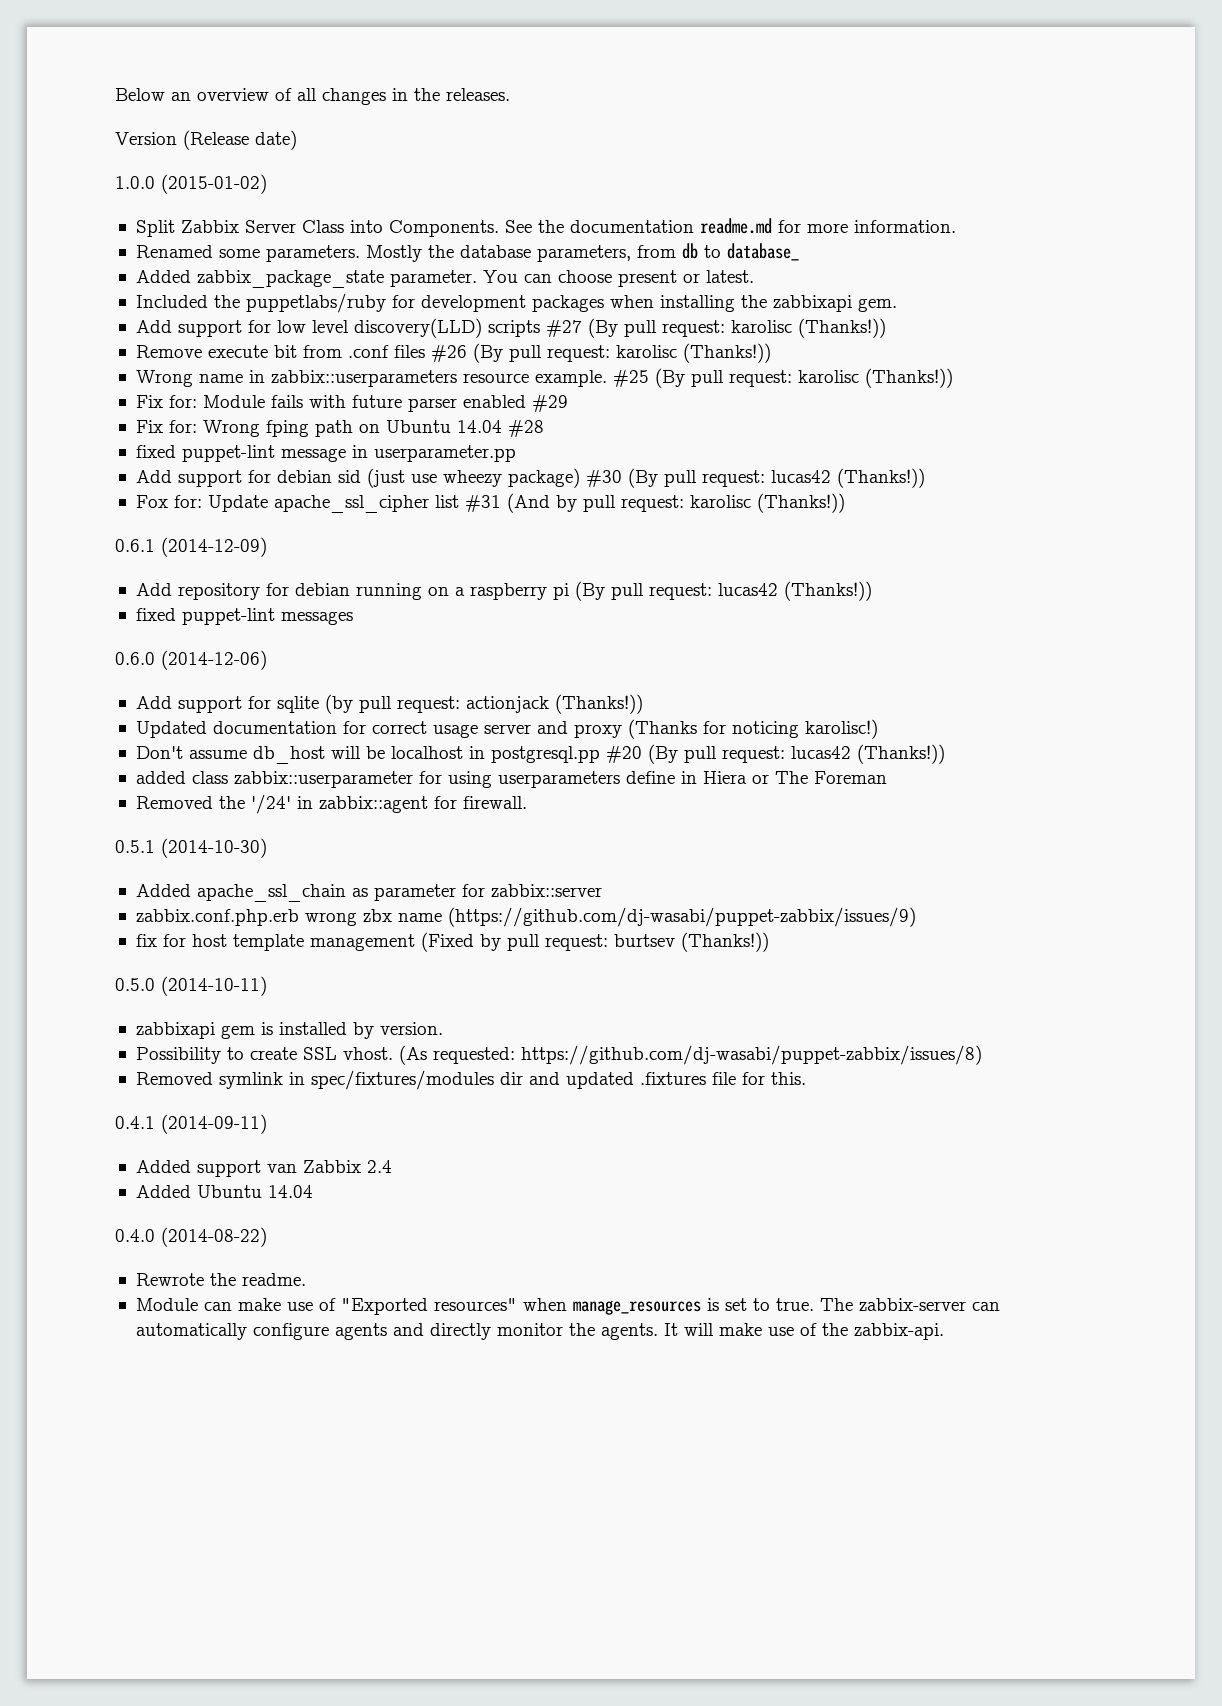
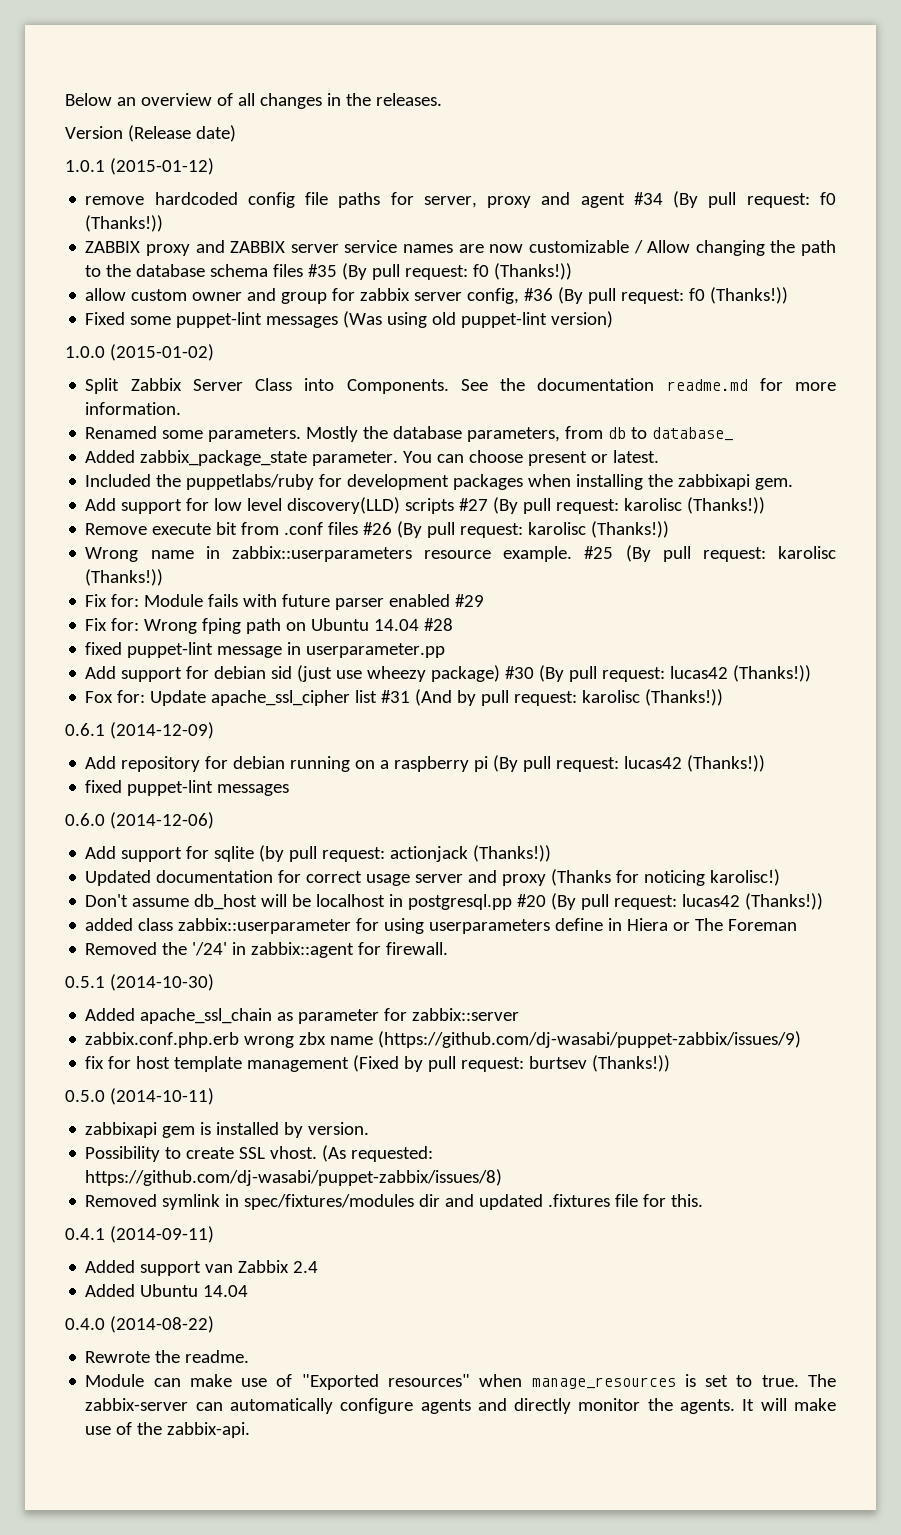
+ 1.0.1 (2015-01-12)
+ remove hardcoded config file paths for server, proxy and agent #34 (By pull request: f0 (Thanks!))
+ ZABBIX proxy and ZABBIX server service names are now customizable / Allow changing the path to the database schema files #35 (By pull request: f0 (Thanks!))
+ allow custom owner and group for zabbix server config, #36 (By pull request: f0 (Thanks!))
+ Fixed some puppet-lint messages (Was using old puppet-lint version)

